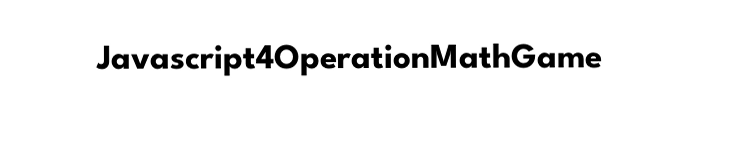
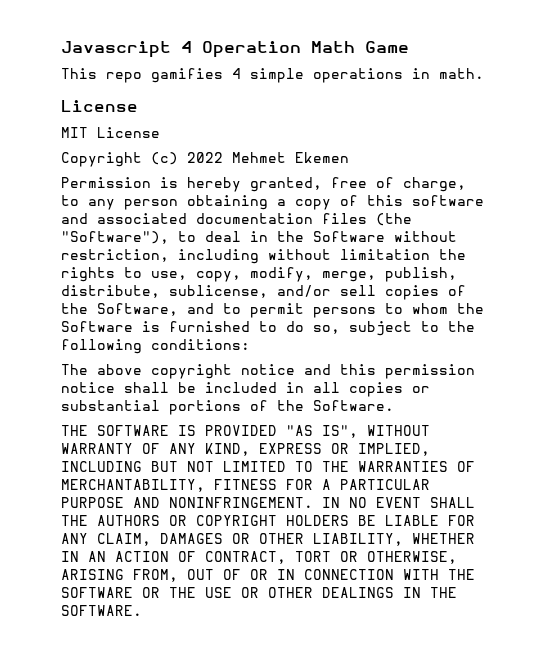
- Javascript4OperationMathGame
+ Javascript 4 Operation Math Game
+ This repo gamifies 4 simple operations in math.
+ License
+ MIT License
+ Copyright (c) 2022 Mehmet Ekemen
+ Permission is hereby granted, free of charge, to any person obtaining a copy of this software and associated documentation files (the "Software"), to deal in the Software without restriction, including without limitation the rights to use, copy, modify, merge, publish, distribute, sublicense, and/or sell copies of the Software, and to permit persons to whom the Software is furnished to do so, subject to the following conditions:
+ The above copyright notice and this permission notice shall be included in all copies or substantial portions of the Software.
+ THE SOFTWARE IS PROVIDED "AS IS", WITHOUT WARRANTY OF ANY KIND, EXPRESS OR IMPLIED, INCLUDING BUT NOT LIMITED TO THE WARRANTIES OF MERCHANTABILITY, FITNESS FOR A PARTICULAR PURPOSE AND NONINFRINGEMENT. IN NO EVENT SHALL THE AUTHORS OR COPYRIGHT HOLDERS BE LIABLE FOR ANY CLAIM, DAMAGES OR OTHER LIABILITY, WHETHER IN AN ACTION OF CONTRACT, TORT OR OTHERWISE, ARISING FROM, OUT OF OR IN CONNECTION WITH THE SOFTWARE OR THE USE OR OTHER DEALINGS IN THE SOFTWARE.

